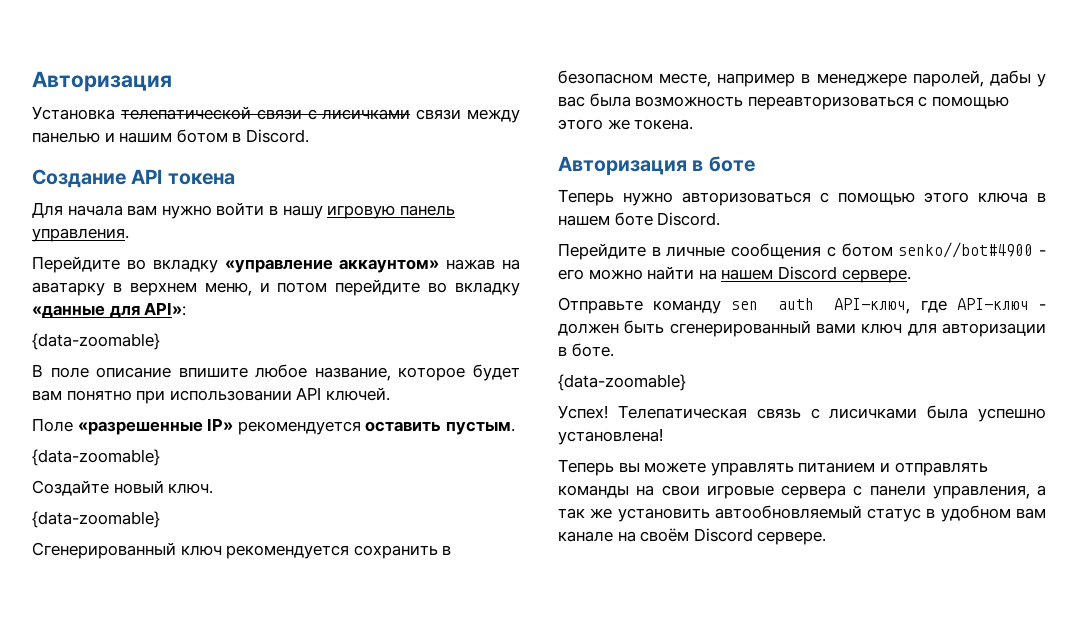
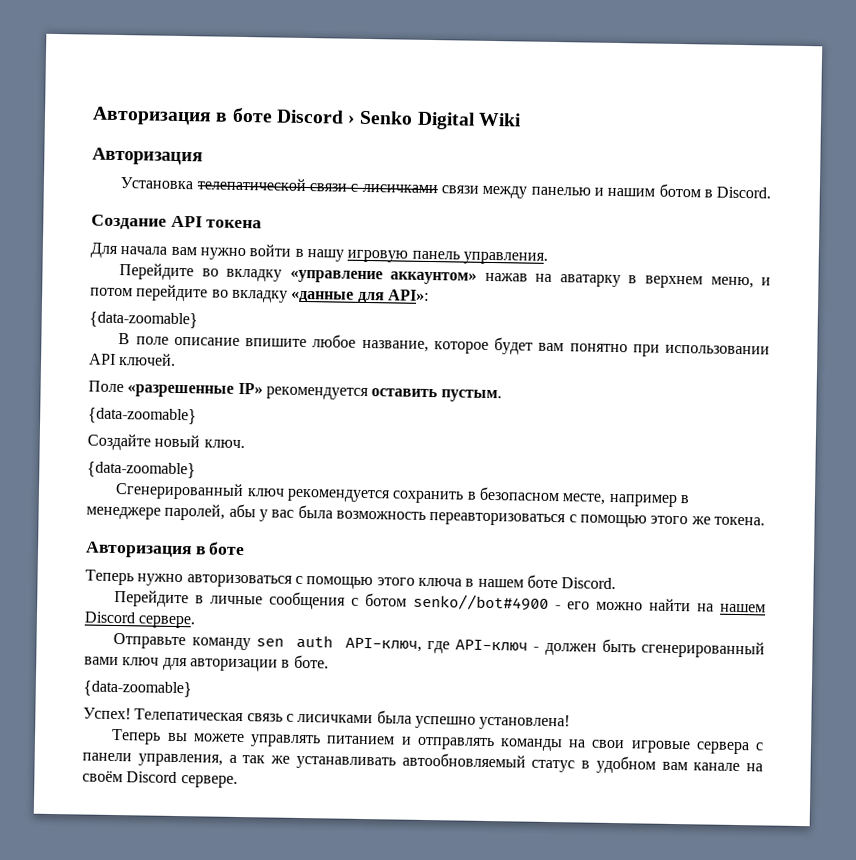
+ Авторизация в боте Discord › Senko Digital Wiki
- Сгенерированный ключ рекомендуется сохранить в безопасном месте, например в менеджере паролей, дабы у вас была возможность переавторизоваться с помощью этого же токена.
+ Сгенерированный ключ рекомендуется сохранить в безопасном месте, например в менеджере паролей, абы у вас была возможность переавторизоваться с помощью этого же токена.
- Теперь вы можете управлять питанием и отправлять команды на свои игровые сервера с панели управления, а так же установить автообновляемый статус в удобном вам канале на своём Discord сервере.
+ Теперь вы можете управлять питанием и отправлять команды на свои игровые сервера с панели управления, а так же устанавливать автообновляемый статус в удобном вам канале на своём Discord сервере.

